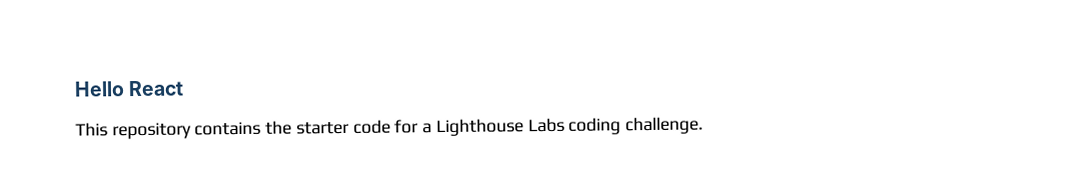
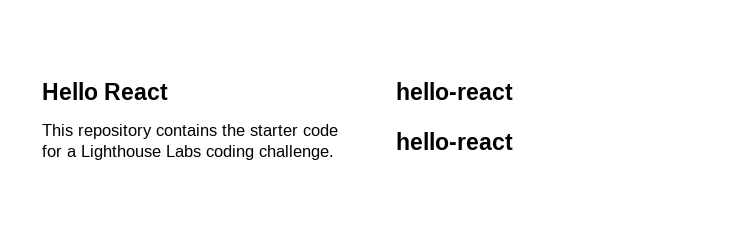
  This repository contains the starter code for a Lighthouse Labs coding challenge.
+ hello-react
+ hello-react

